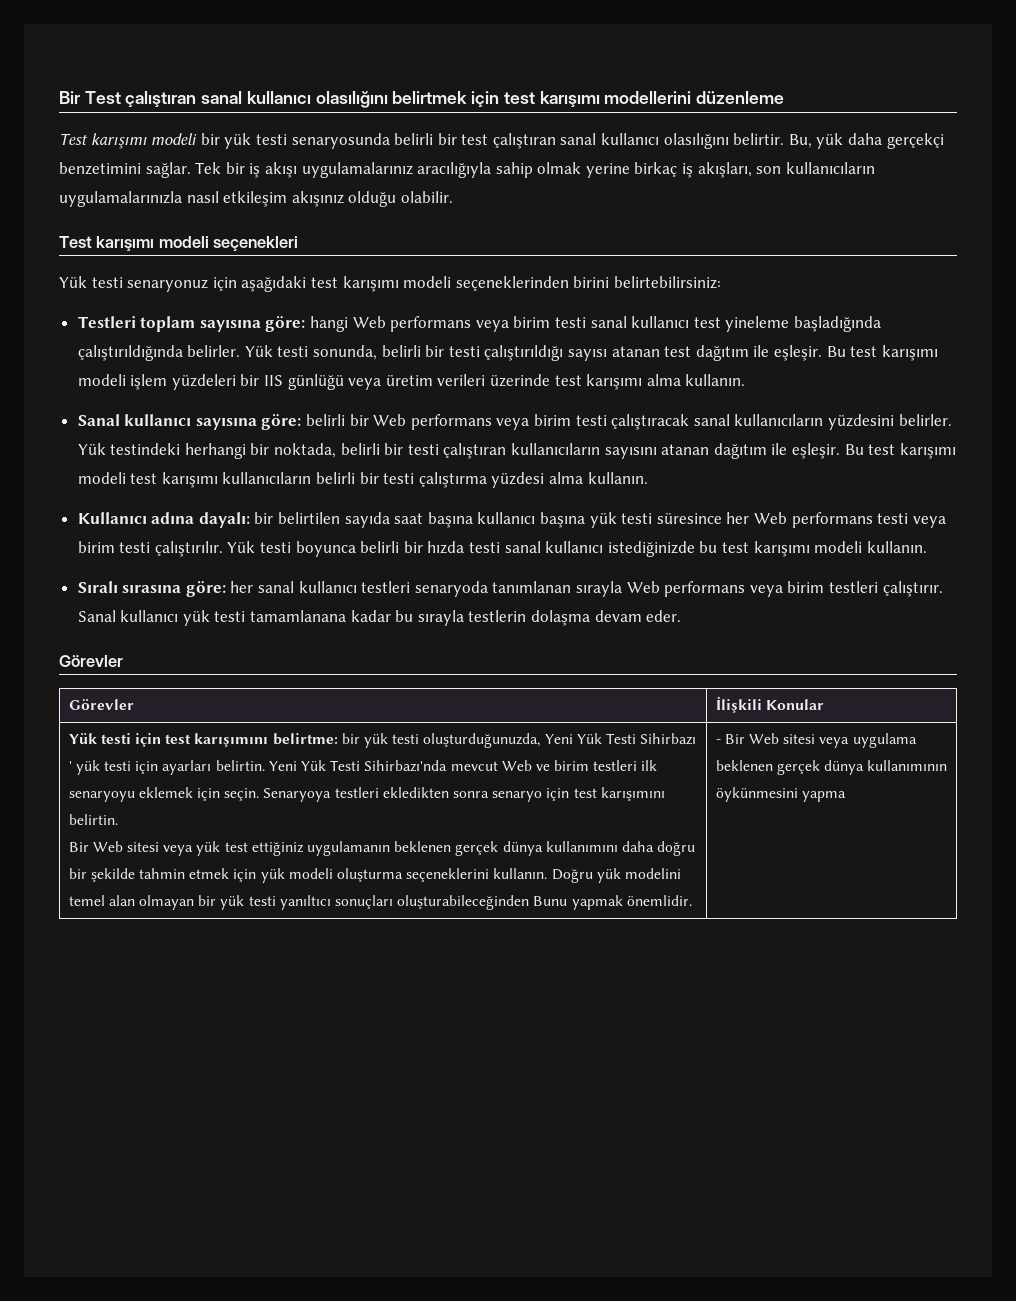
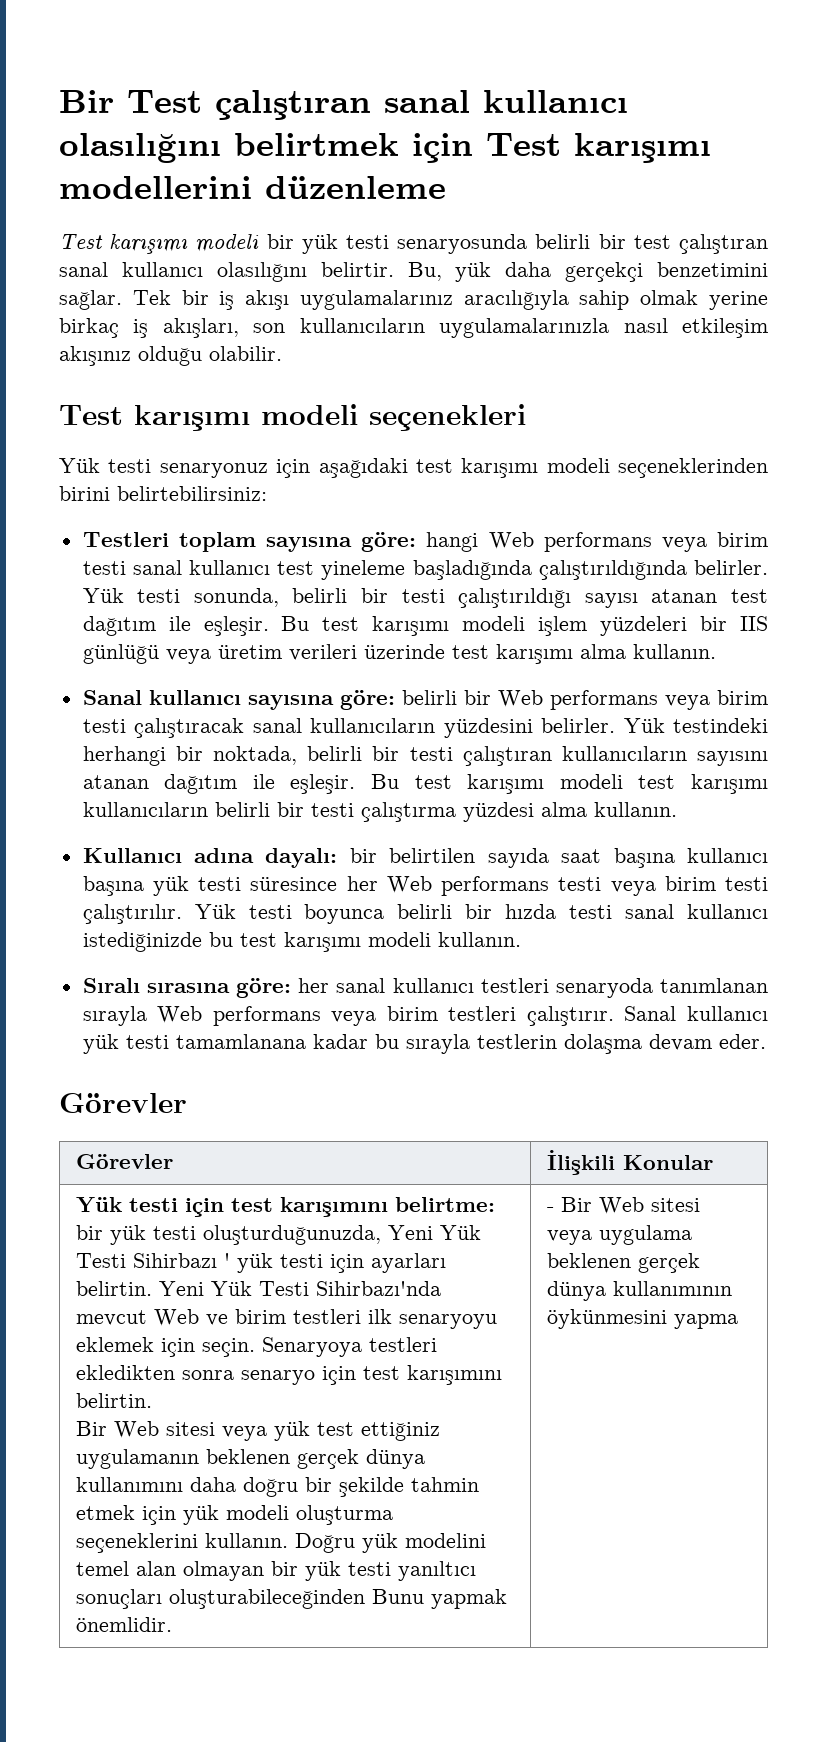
- Bir Test çalıştıran sanal kullanıcı olasılığını belirtmek için test karışımı modellerini düzenleme
+ Bir Test çalıştıran sanal kullanıcı olasılığını belirtmek için Test karışımı modellerini düzenleme

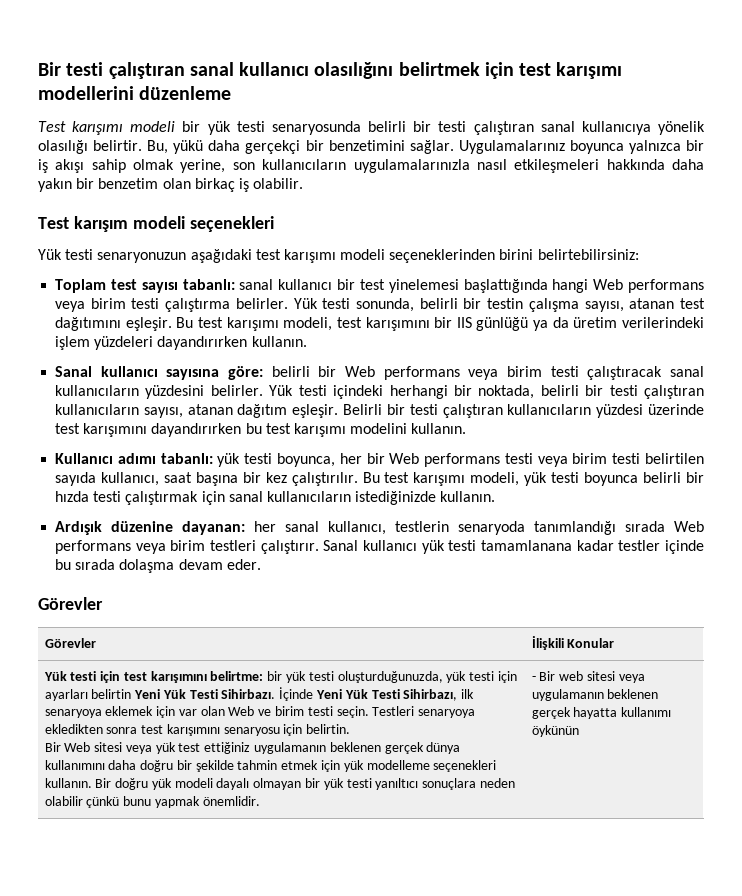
- Bir Test çalıştıran sanal kullanıcı olasılığını belirtmek için Test karışımı modellerini düzenleme
+ Bir testi çalıştıran sanal kullanıcı olasılığını belirtmek için test karışımı modellerini düzenleme
- Test karışımı modeli bir yük testi senaryosunda belirli bir test çalıştıran sanal kullanıcı olasılığını belirtir.
+ Test karışımı modeli bir yük testi senaryosunda belirli bir testi çalıştıran sanal kullanıcıya yönelik olasılığı belirtir.
- Bu, yük daha gerçekçi benzetimini sağlar.
+ Bu, yükü daha gerçekçi bir benzetimini sağlar.
- Tek bir iş akışı uygulamalarınız aracılığıyla sahip olmak yerine birkaç iş akışları, son kullanıcıların uygulamalarınızla nasıl etkileşim akışınız olduğu olabilir.
+ Uygulamalarınız boyunca yalnızca bir iş akışı sahip olmak yerine, son kullanıcıların uygulamalarınızla nasıl etkileşmeleri hakkında daha yakın bir benzetim olan birkaç iş olabilir.
- Test karışımı modeli seçenekleri
+ Test karışım modeli seçenekleri
- Yük testi senaryonuz için aşağıdaki test karışımı modeli seçeneklerinden birini belirtebilirsiniz:
+ Yük testi senaryonuzun aşağıdaki test karışımı modeli seçeneklerinden birini belirtebilirsiniz:
- Testleri toplam sayısına göre: hangi Web performans veya birim testi sanal kullanıcı test yineleme başladığında çalıştırıldığında belirler.
+ Toplam test sayısı tabanlı: sanal kullanıcı bir test yinelemesi başlattığında hangi Web performans veya birim testi çalıştırma belirler.
- Yük testi sonunda, belirli bir testi çalıştırıldığı sayısı atanan test dağıtım ile eşleşir. Bu test karışımı modeli işlem yüzdeleri bir IIS günlüğü veya üretim verileri üzerinde test karışımı alma kullanın.
+ Yük testi sonunda, belirli bir testin çalışma sayısı, atanan test dağıtımını eşleşir. Bu test karışımı modeli, test karışımını bir IIS günlüğü ya da üretim verilerindeki işlem yüzdeleri dayandırırken kullanın.
- Yük testindeki herhangi bir noktada, belirli bir testi çalıştıran kullanıcıların sayısını atanan dağıtım ile eşleşir. Bu test karışımı modeli test karışımı kullanıcıların belirli bir testi çalıştırma yüzdesi alma kullanın.
- Kullanıcı adına dayalı: bir belirtilen sayıda saat başına kullanıcı başına yük testi süresince her Web performans testi veya birim testi çalıştırılır. Yük testi boyunca belirli bir hızda testi sanal kullanıcı istediğinizde bu test karışımı modeli kullanın.
- Sıralı sırasına göre: her sanal kullanıcı testleri senaryoda tanımlanan sırayla Web performans veya birim testleri çalıştırır.
+ Yük testi içindeki herhangi bir noktada, belirli bir testi çalıştıran kullanıcıların sayısı, atanan dağıtım eşleşir. Belirli bir testi çalıştıran kullanıcıların yüzdesi üzerinde test karışımını dayandırırken bu test karışımı modelini kullanın.
+ Kullanıcı adımı tabanlı: yük testi boyunca, her bir Web performans testi veya birim testi belirtilen sayıda kullanıcı, saat başına bir kez çalıştırılır. Bu test karışımı modeli, yük testi boyunca belirli bir hızda testi çalıştırmak için sanal kullanıcıların istediğinizde kullanın.
+ Ardışık düzenine dayanan: her sanal kullanıcı, testlerin senaryoda tanımlandığı sırada Web performans veya birim testleri çalıştırır.
- Sanal kullanıcı yük testi tamamlanana kadar bu sırayla testlerin dolaşma devam eder.
+ Sanal kullanıcı yük testi tamamlanana kadar testler içinde bu sırada dolaşma devam eder.
- Yük testi için test karışımını belirtme: bir yük testi oluşturduğunuzda, Yeni Yük Testi Sihirbazı ' yük testi için ayarları belirtin. Yeni Yük Testi Sihirbazı'nda mevcut Web ve birim testleri ilk senaryoyu eklemek için seçin. Senaryoya testleri ekledikten sonra senaryo için test karışımını belirtin.
+ Yük testi için test karışımını belirtme: bir yük testi oluşturduğunuzda, yük testi için ayarları belirtin Yeni Yük Testi Sihirbazı. İçinde Yeni Yük Testi Sihirbazı, ilk senaryoya eklemek için var olan Web ve birim testi seçin. Testleri senaryoya ekledikten sonra test karışımını senaryosu için belirtin.
- Bir Web sitesi veya yük test ettiğiniz uygulamanın beklenen gerçek dünya kullanımını daha doğru bir şekilde tahmin etmek için yük modeli oluşturma seçeneklerini kullanın. Doğru yük modelini temel alan olmayan bir yük testi yanıltıcı sonuçları oluşturabileceğinden Bunu yapmak önemlidir.
+ Bir Web sitesi veya yük test ettiğiniz uygulamanın beklenen gerçek dünya kullanımını daha doğru bir şekilde tahmin etmek için yük modelleme seçenekleri kullanın. Bir doğru yük modeli dayalı olmayan bir yük testi yanıltıcı sonuçlara neden olabilir çünkü bunu yapmak önemlidir.
- - Bir Web sitesi veya uygulama beklenen gerçek dünya kullanımının öykünmesini yapma
+ - Bir web sitesi veya uygulamanın beklenen gerçek hayatta kullanımı öykünün

